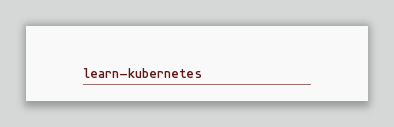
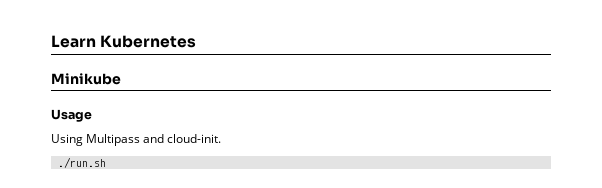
- learn-kubernetes
+ Learn Kubernetes
+ Minikube
+ Usage
+ Using Multipass and cloud-init.
+ ./run.sh

